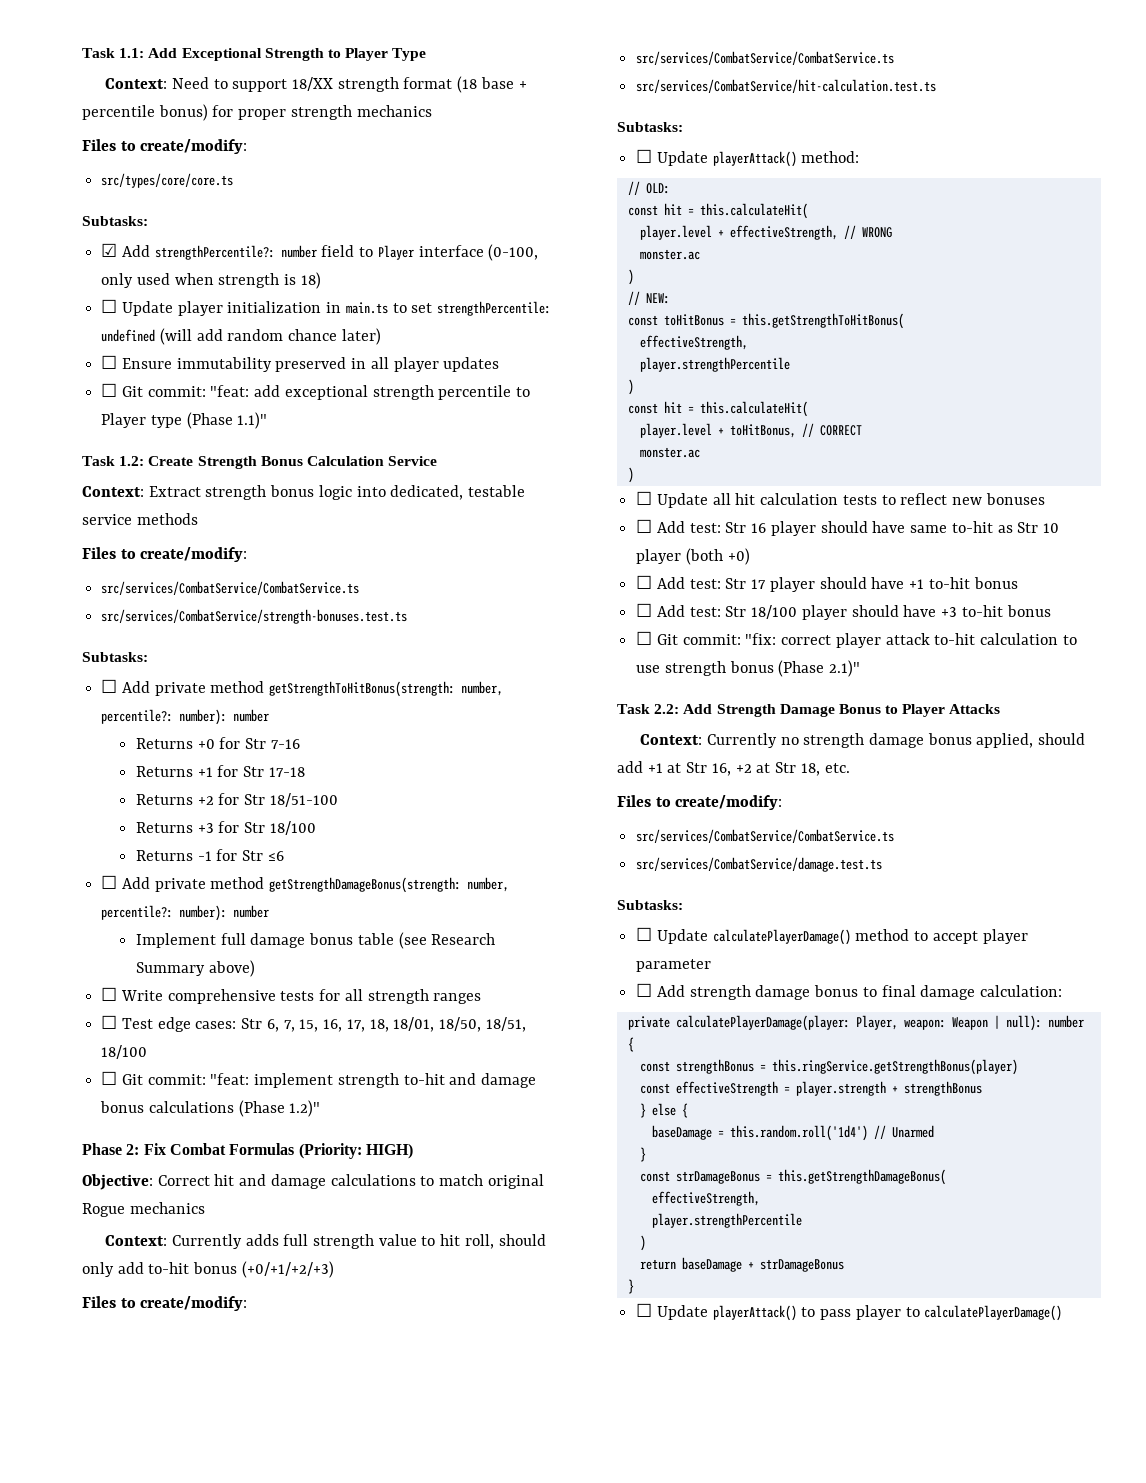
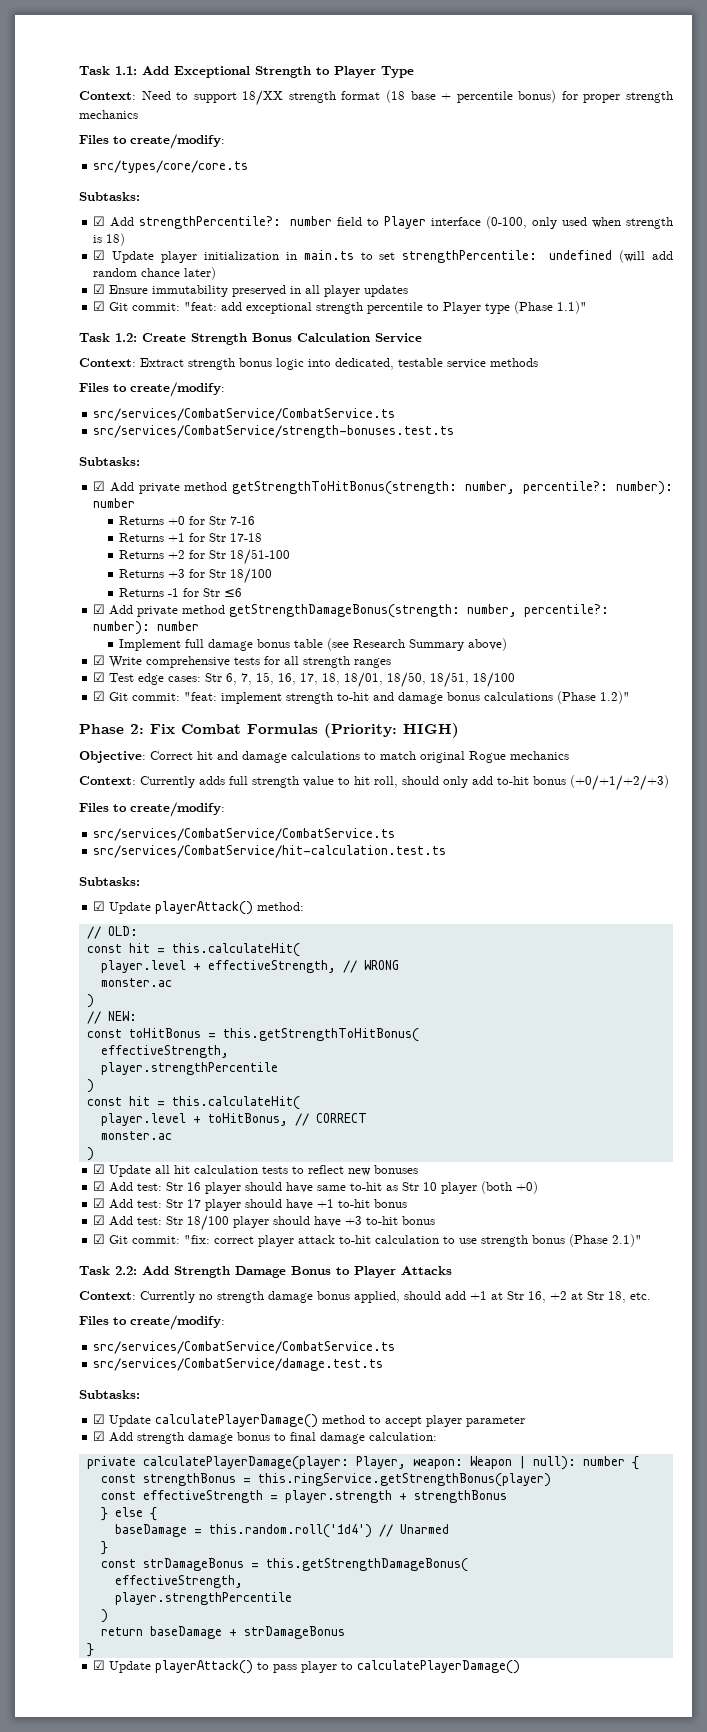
- ☐ Update player initialization in main.ts to set strengthPercentile: undefined (will add random chance later)
+ ☑ Update player initialization in main.ts to set strengthPercentile: undefined (will add random chance later)
- ☐ Ensure immutability preserved in all player updates
+ ☑ Ensure immutability preserved in all player updates
- ☐ Git commit: "feat: add exceptional strength percentile to Player type (Phase 1.1)"
+ ☑ Git commit: "feat: add exceptional strength percentile to Player type (Phase 1.1)"
- ☐ Add private method getStrengthToHitBonus(strength: number, percentile?: number): number
+ ☑ Add private method getStrengthToHitBonus(strength: number, percentile?: number): number
- ☐ Add private method getStrengthDamageBonus(strength: number, percentile?: number): number
+ ☑ Add private method getStrengthDamageBonus(strength: number, percentile?: number): number
- ☐ Write comprehensive tests for all strength ranges
+ ☑ Write comprehensive tests for all strength ranges
- ☐ Test edge cases: Str 6, 7, 15, 16, 17, 18, 18/01, 18/50, 18/51, 18/100
+ ☑ Test edge cases: Str 6, 7, 15, 16, 17, 18, 18/01, 18/50, 18/51, 18/100
- ☐ Git commit: "feat: implement strength to-hit and damage bonus calculations (Phase 1.2)"
+ ☑ Git commit: "feat: implement strength to-hit and damage bonus calculations (Phase 1.2)"
- ☐ Update playerAttack() method:
+ ☑ Update playerAttack() method:
- ☐ Update all hit calculation tests to reflect new bonuses
+ ☑ Update all hit calculation tests to reflect new bonuses
- ☐ Add test: Str 16 player should have same to-hit as Str 10 player (both +0)
+ ☑ Add test: Str 16 player should have same to-hit as Str 10 player (both +0)
- ☐ Add test: Str 17 player should have +1 to-hit bonus
+ ☑ Add test: Str 17 player should have +1 to-hit bonus
- ☐ Add test: Str 18/100 player should have +3 to-hit bonus
+ ☑ Add test: Str 18/100 player should have +3 to-hit bonus
- ☐ Git commit: "fix: correct player attack to-hit calculation to use strength bonus (Phase 2.1)"
+ ☑ Git commit: "fix: correct player attack to-hit calculation to use strength bonus (Phase 2.1)"
- ☐ Update calculatePlayerDamage() method to accept player parameter
+ ☑ Update calculatePlayerDamage() method to accept player parameter
- ☐ Add strength damage bonus to final damage calculation:
+ ☑ Add strength damage bonus to final damage calculation:
- ☐ Update playerAttack() to pass player to calculatePlayerDamage()
+ ☑ Update playerAttack() to pass player to calculatePlayerDamage()

